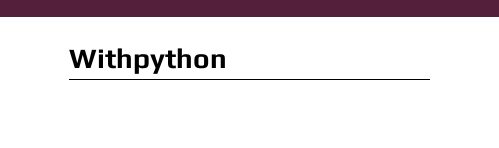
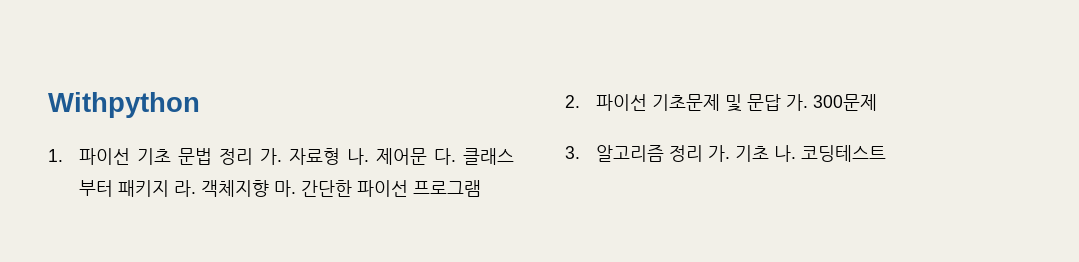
+ 1. 파이선 기초 문법 정리 가. 자료형 나. 제어문 다. 클래스 부터 패키지 라. 객체지향 마. 간단한 파이선 프로그램
+ 2. 파이선 기초문제 및 문답 가. 300문제
+ 3. 알고리즘 정리 가. 기초 나. 코딩테스트

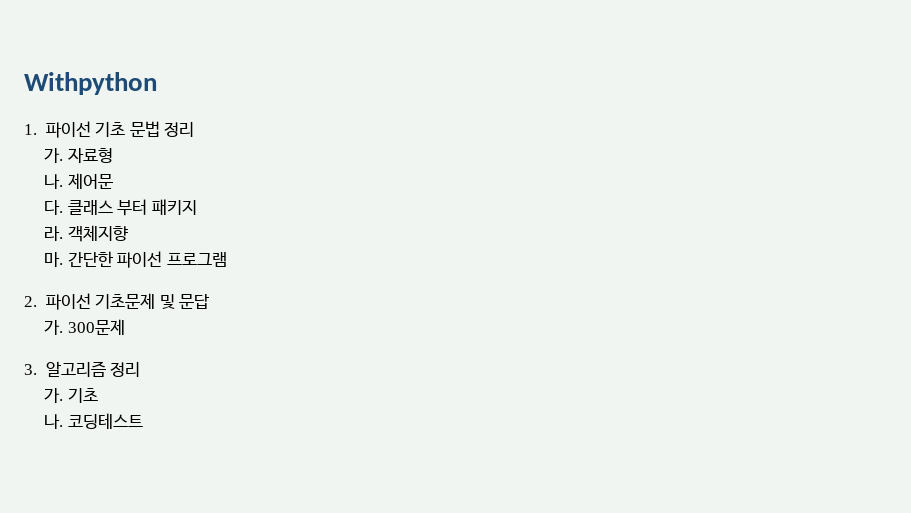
- 1. 파이선 기초 문법 정리 가.
+ 1. 파이선 기초 문법 정리
+ 가.
- 자료형 나.
+ 자료형
+ 나.
- 제어문 다.
+ 제어문
+ 다.
- 클래스 부터 패키지 라.
+ 클래스 부터 패키지
+ 라.
- 객체지향 마.
+ 객체지향
+ 마.
- 2. 파이선 기초문제 및 문답 가.
+ 2. 파이선 기초문제 및 문답
+ 가.
- 3. 알고리즘 정리 가. 기초 나.
+ 3. 알고리즘 정리
+ 가. 기초
+ 나.

